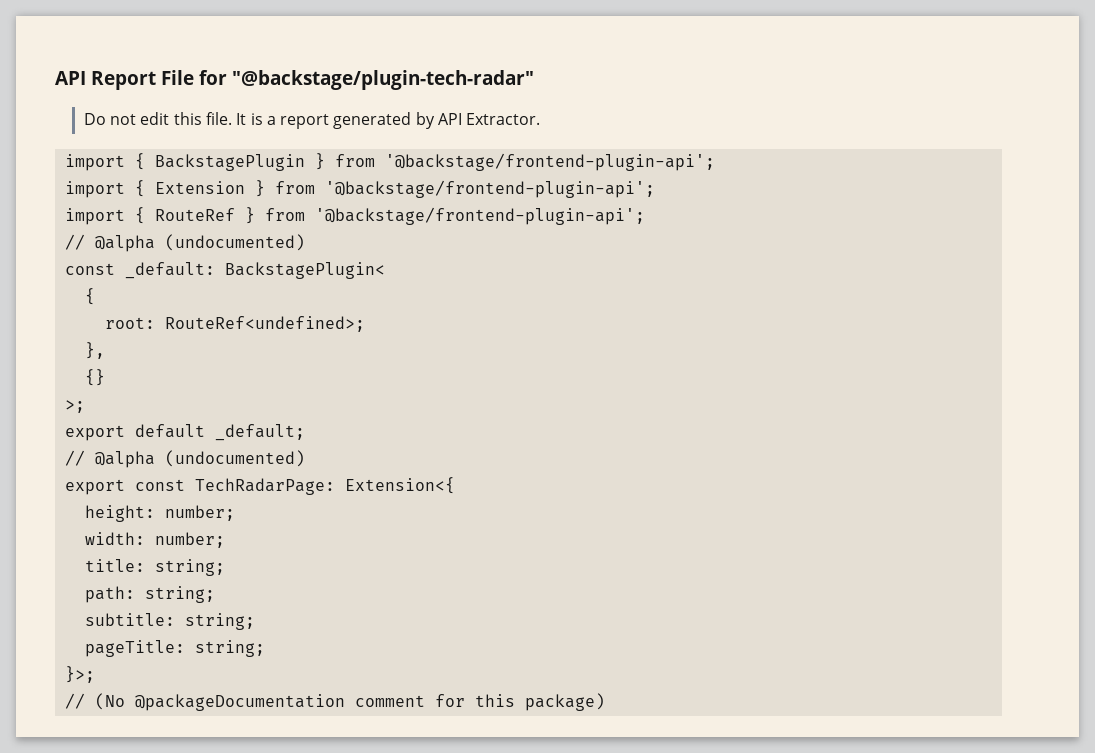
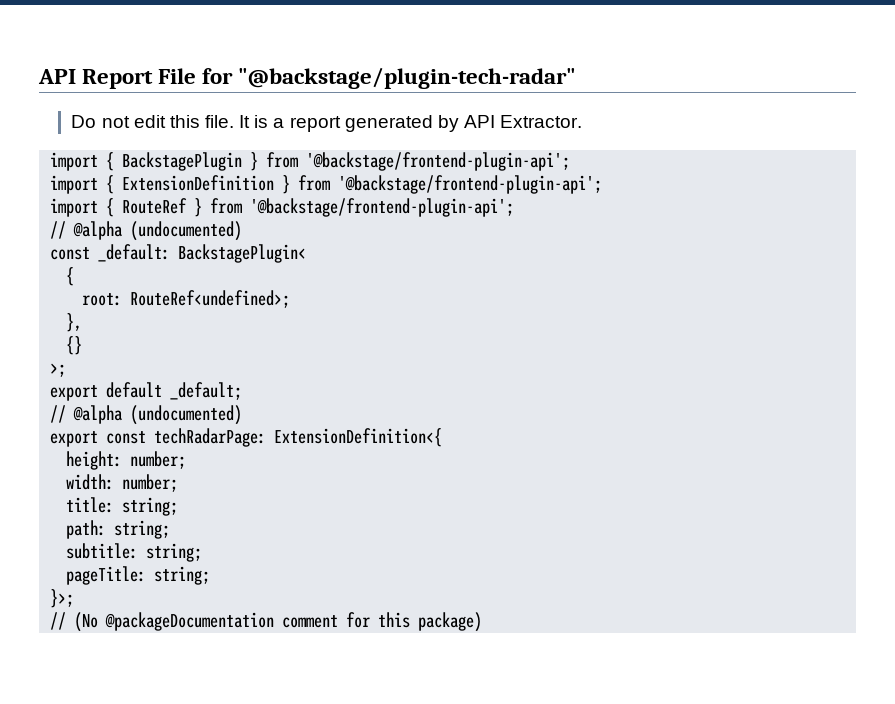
- import { Extension } from '@backstage/frontend-plugin-api';
+ import { ExtensionDefinition } from '@backstage/frontend-plugin-api';
- export const TechRadarPage: Extension<{
+ export const techRadarPage: ExtensionDefinition<{

